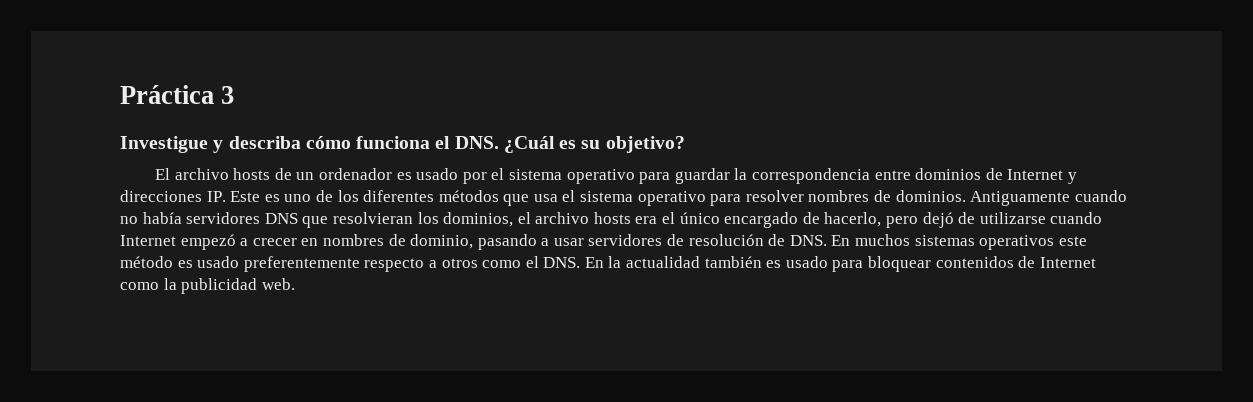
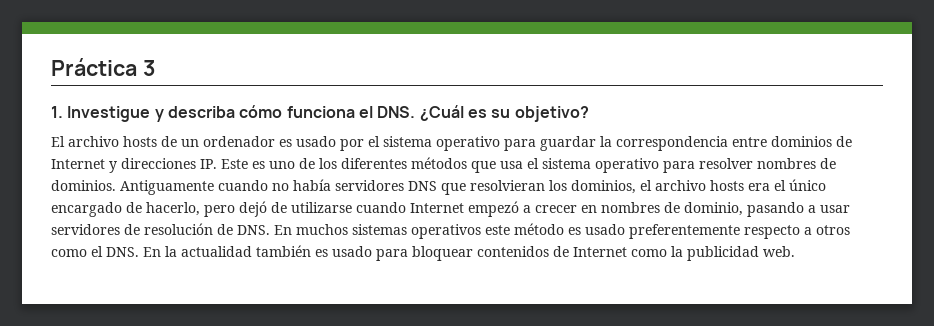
- Investigue y describa cómo funciona el DNS. ¿Cuál es su objetivo?
+ 1. Investigue y describa cómo funciona el DNS. ¿Cuál es su objetivo?

